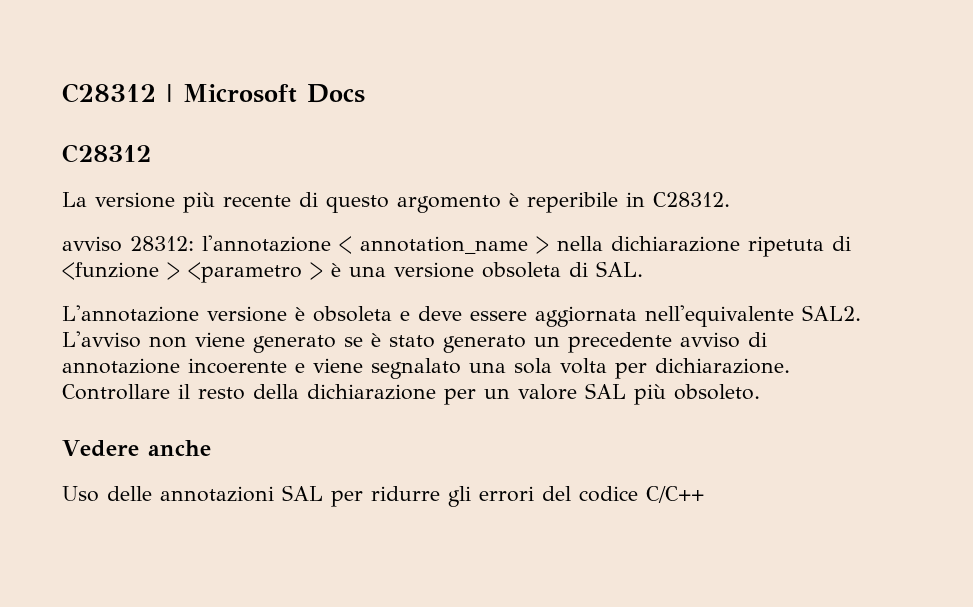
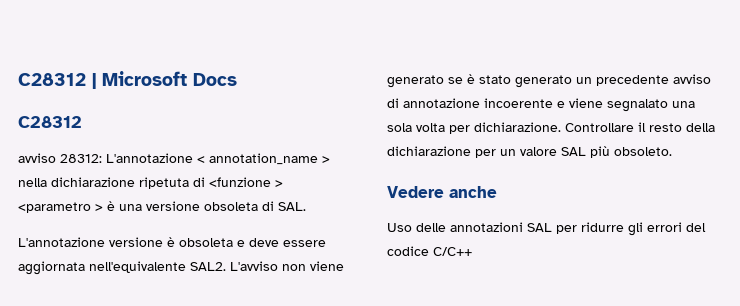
- La versione più recente di questo argomento è reperibile in C28312.
- avviso 28312: l'annotazione < annotation_name > nella dichiarazione ripetuta di <funzione > <parametro > è una versione obsoleta di SAL.
+ avviso 28312: L'annotazione < annotation_name > nella dichiarazione ripetuta di <funzione > <parametro > è una versione obsoleta di SAL.

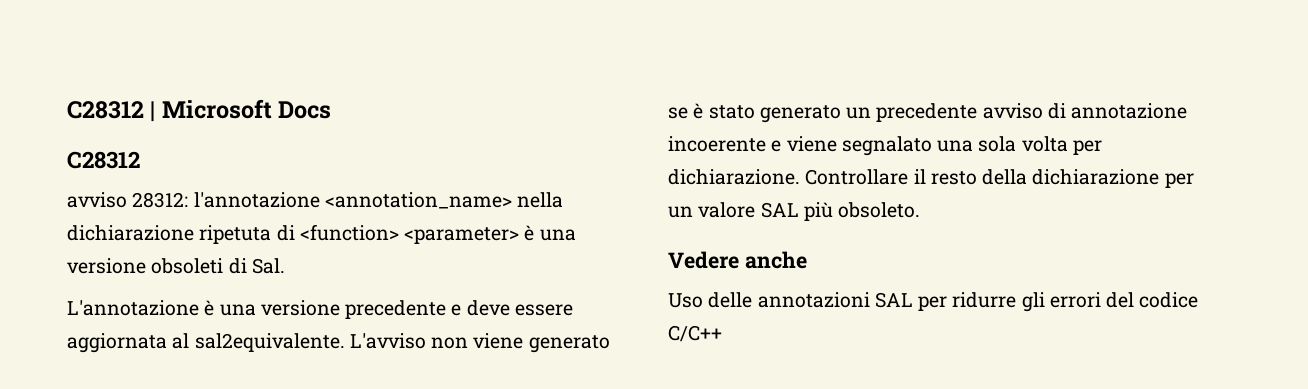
- avviso 28312: L'annotazione < annotation_name > nella dichiarazione ripetuta di <funzione > <parametro > è una versione obsoleta di SAL.
- L'annotazione versione è obsoleta e deve essere aggiornata nell'equivalente SAL2.
+ avviso 28312: l'annotazione <annotation_name> nella dichiarazione ripetuta di <function> <parameter> è una versione obsoleti di Sal.
+ L'annotazione è una versione precedente e deve essere aggiornata al sal2equivalente.

